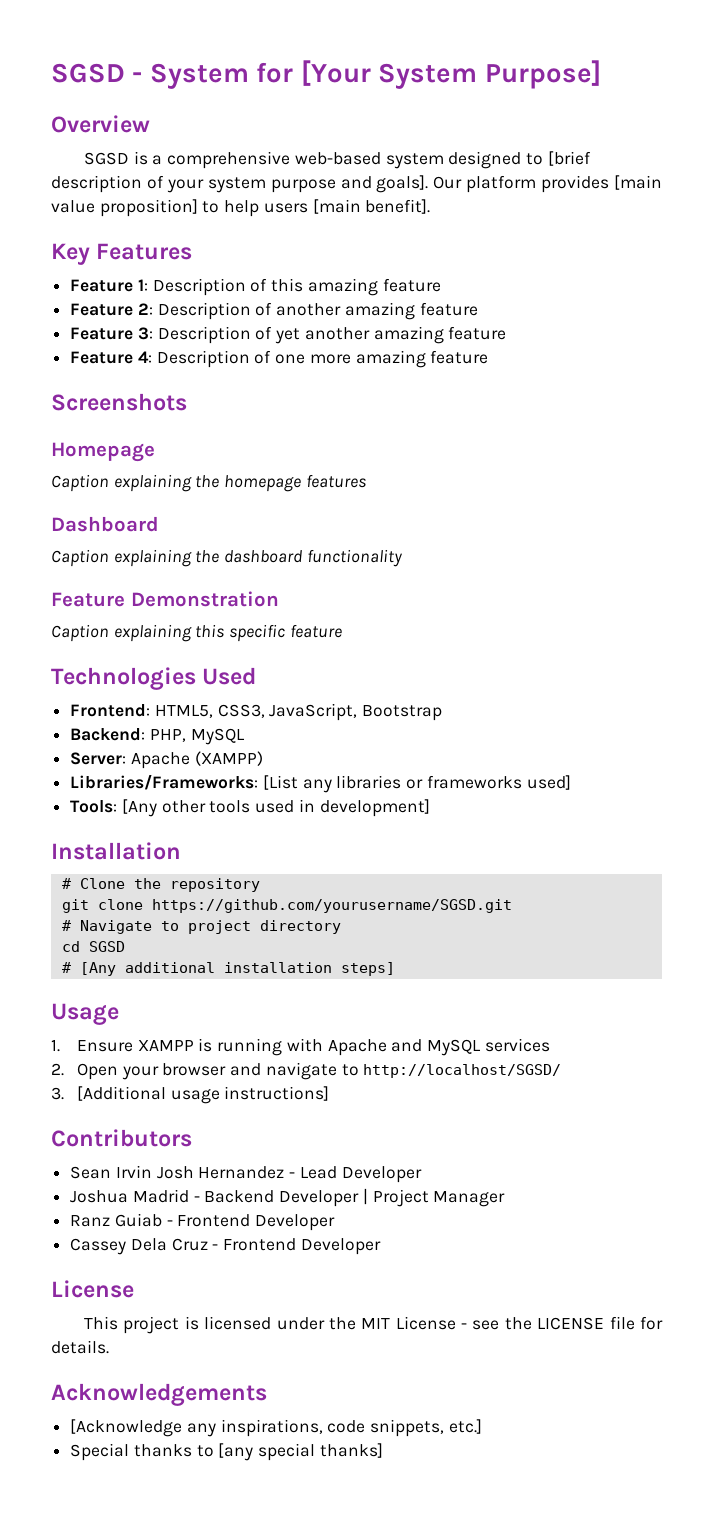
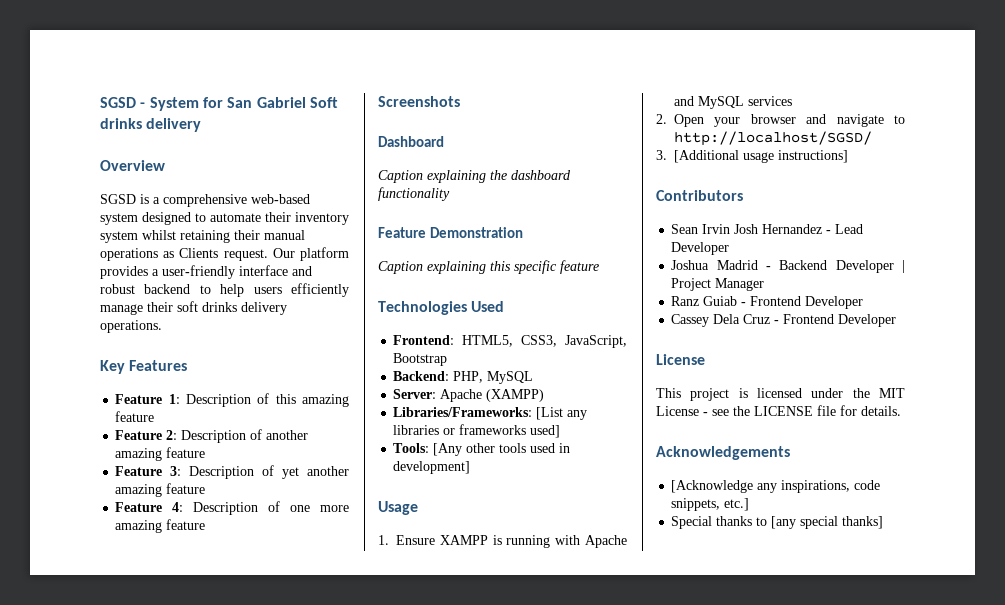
- SGSD - System for [Your System Purpose]
+ SGSD - System for San Gabriel Soft drinks delivery
- SGSD is a comprehensive web-based system designed to [brief description of your system purpose and goals]. Our platform provides [main value proposition] to help users [main benefit].
+ SGSD is a comprehensive web-based system designed to automate their inventory system whilst retaining their manual operations as Clients request. Our platform provides a user-friendly interface and robust backend to help users efficiently manage their soft drinks delivery operations.
- Homepage
- Caption explaining the homepage features
- Installation
- # Clone the repository
- git clone https://github.com/yourusername/SGSD.git
- # Navigate to project directory
- cd SGSD
- # [Any additional installation steps]

